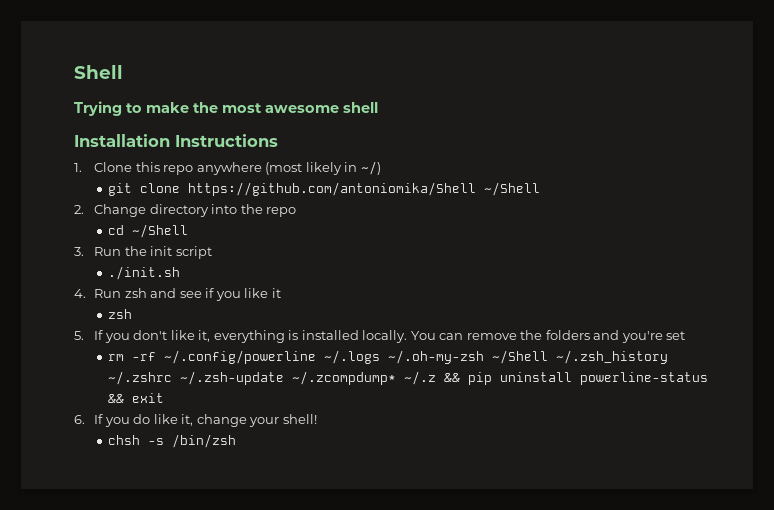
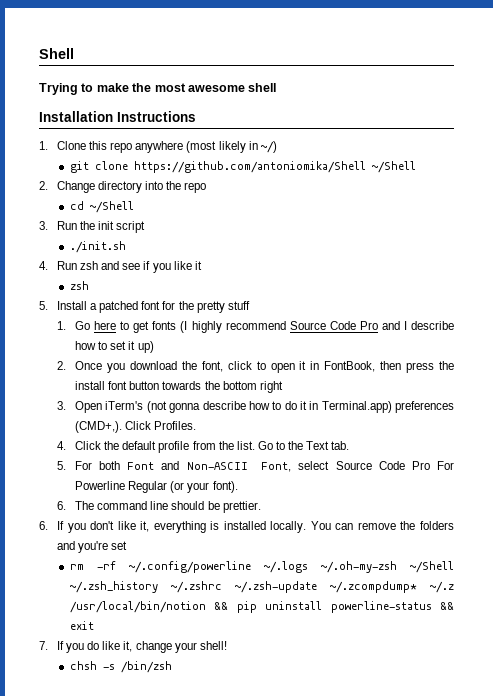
- 5. If you don't like it, everything is installed locally.
+ 5. Install a patched font for the pretty stuff
+ 1. Go here to get fonts (I highly recommend Source Code Pro and I describe how to set it up)
+ 2. Once you download the font, click to open it in FontBook, then press the install font button towards the bottom right
+ 3. Open iTerm's (not gonna describe how to do it in Terminal.app) preferences (CMD+,). Click Profiles.
+ 4. Click the default profile from the list. Go to the Text tab.
+ 5. For both Font and Non-ASCII Font, select Source Code Pro For Powerline Regular (or your font).
+ 6. The command line should be prettier.
+ 6. If you don't like it, everything is installed locally.
- rm -rf ~/.config/powerline ~/.logs ~/.oh-my-zsh ~/Shell ~/.zsh_history ~/.zshrc ~/.zsh-update ~/.zcompdump* ~/.z && pip uninstall powerline-status && exit
+ rm -rf ~/.config/powerline ~/.logs ~/.oh-my-zsh ~/Shell ~/.zsh_history ~/.zshrc ~/.zsh-update ~/.zcompdump* ~/.z /usr/local/bin/notion && pip uninstall powerline-status && exit
- 6. If you do like it, change your shell!
+ 7. If you do like it, change your shell!

